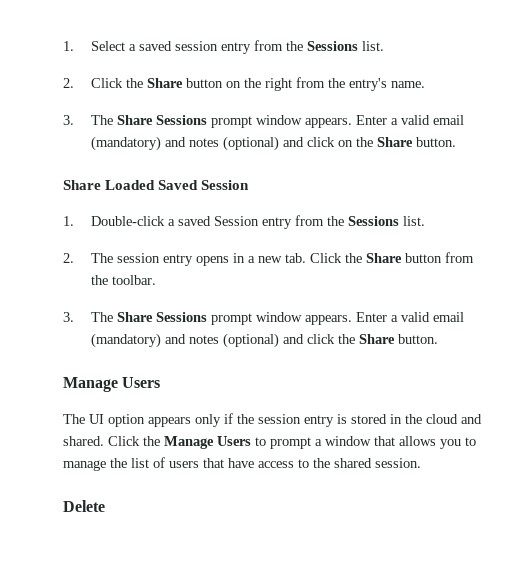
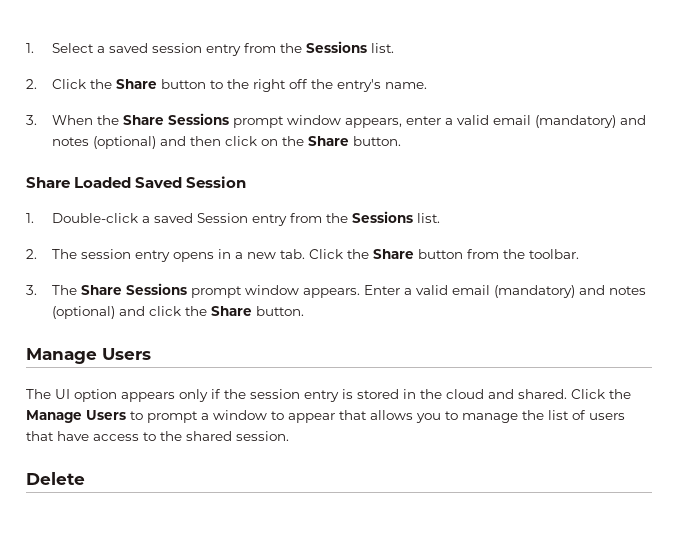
- 2. Click the Share button on the right from the entry's name.
+ 2. Click the Share button to the right off the entry's name.
- 3. The Share Sessions prompt window appears. Enter a valid email (mandatory) and notes (optional) and click on the Share button.
+ 3. When the Share Sessions prompt window appears, enter a valid email (mandatory) and notes (optional) and then click on the Share button.
- Click the Manage Users to prompt a window that allows you to manage the list of users that have access to the shared session.
+ Click the Manage Users to prompt a window to appear that allows you to manage the list of users that have access to the shared session.

